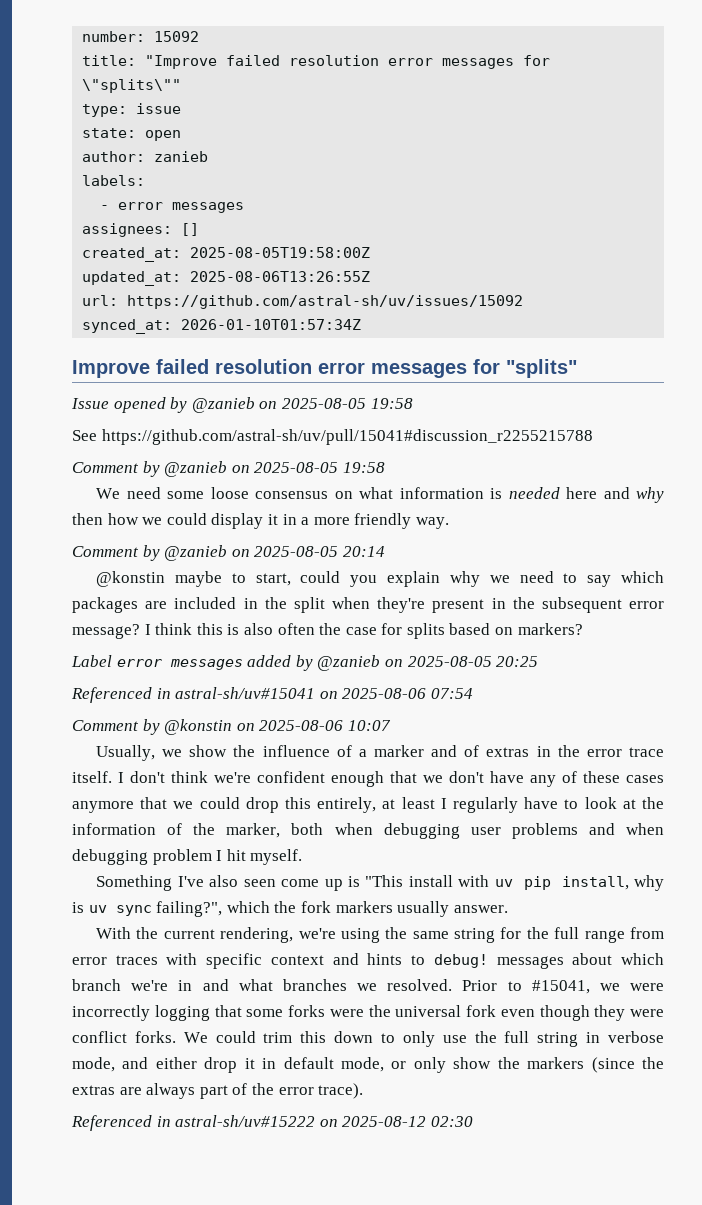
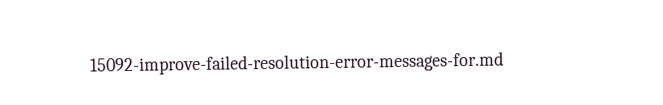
- number: 15092
- title: "Improve failed resolution error messages for \"splits\""
- type: issue
- state: open
- author: zanieb
- labels:
- - error messages
- assignees: []
- created_at: 2025-08-05T19:58:00Z
- updated_at: 2025-08-06T13:26:55Z
- url: https://github.com/astral-sh/uv/issues/15092
- synced_at: 2026-01-10T01:57:34Z
- Improve failed resolution error messages for "splits"
- Issue opened by @zanieb on 2025-08-05 19:58
- See https://github.com/astral-sh/uv/pull/15041#discussion_r2255215788
- Comment by @zanieb on 2025-08-05 19:58
- We need some loose consensus on what information is needed here and why then how we could display it in a more friendly way.
- Comment by @zanieb on 2025-08-05 20:14
- @konstin maybe to start, could you explain why we need to say which packages are included in the split when they're present in the subsequent error message? I think this is also often the case for splits based on markers?
- Label error messages added by @zanieb on 2025-08-05 20:25
- Referenced in astral-sh/uv#15041 on 2025-08-06 07:54
- Comment by @konstin on 2025-08-06 10:07
- Usually, we show the influence of a marker and of extras in the error trace itself. I don't think we're confident enough that we don't have any of these cases anymore that we could drop this entirely, at least I regularly have to look at the information of the marker, both when debugging user problems and when debugging problem I hit myself.
- Something I've also seen come up is "This install with uv pip install, why is uv sync failing?", which the fork markers usually answer.
- With the current rendering, we're using the same string for the full range from error traces with specific context and hints to debug! messages about which branch we're in and what branches we resolved. Prior to #15041, we were incorrectly logging that some forks were the universal fork even though they were conflict forks. We could trim this down to only use the full string in verbose mode, and either drop it in default mode, or only show the markers (since the extras are always part of the error trace).
- Referenced in astral-sh/uv#15222 on 2025-08-12 02:30
+ 15092-improve-failed-resolution-error-messages-for.md

